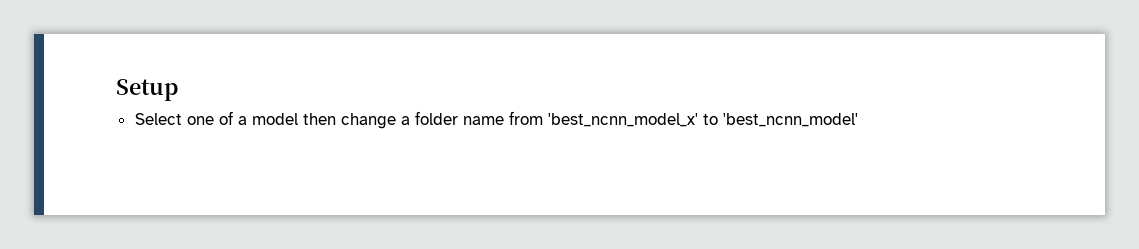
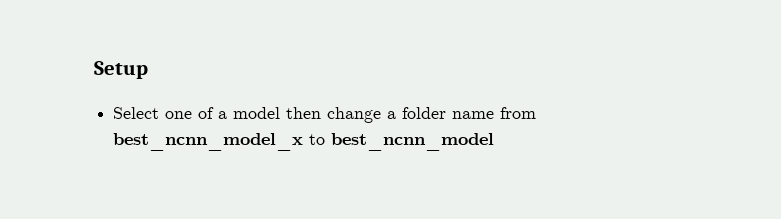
- Select one of a model then change a folder name from 'best_ncnn_model_x' to 'best_ncnn_model'
+ Select one of a model then change a folder name from best_ncnn_model_x to best_ncnn_model

